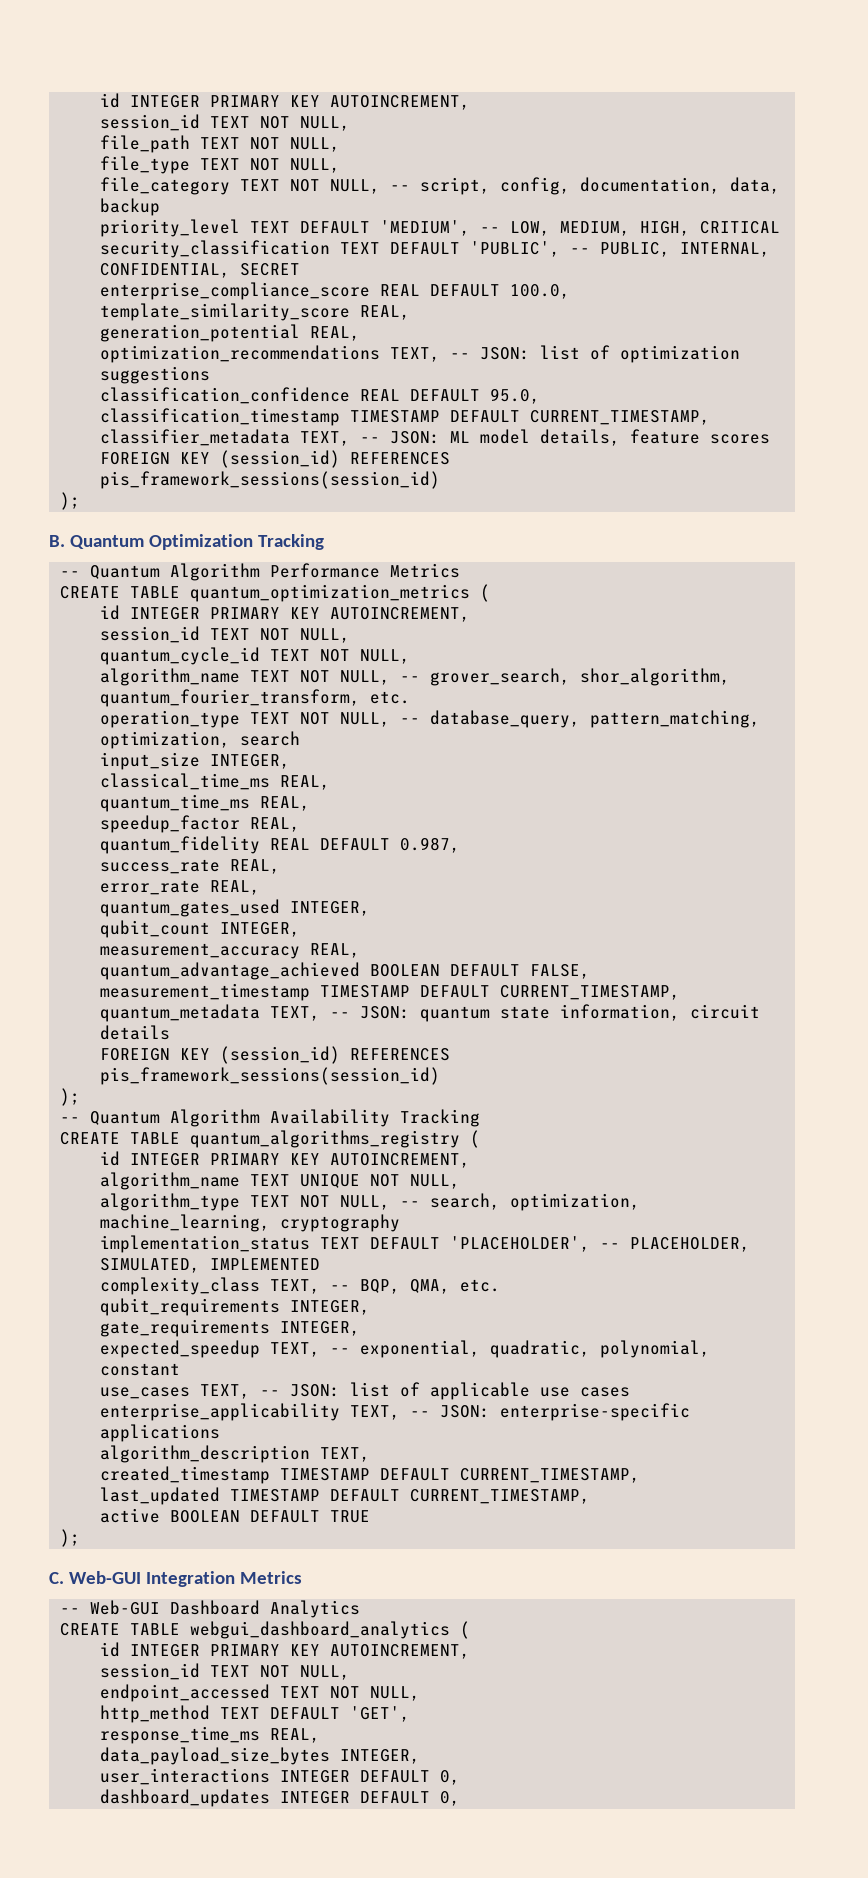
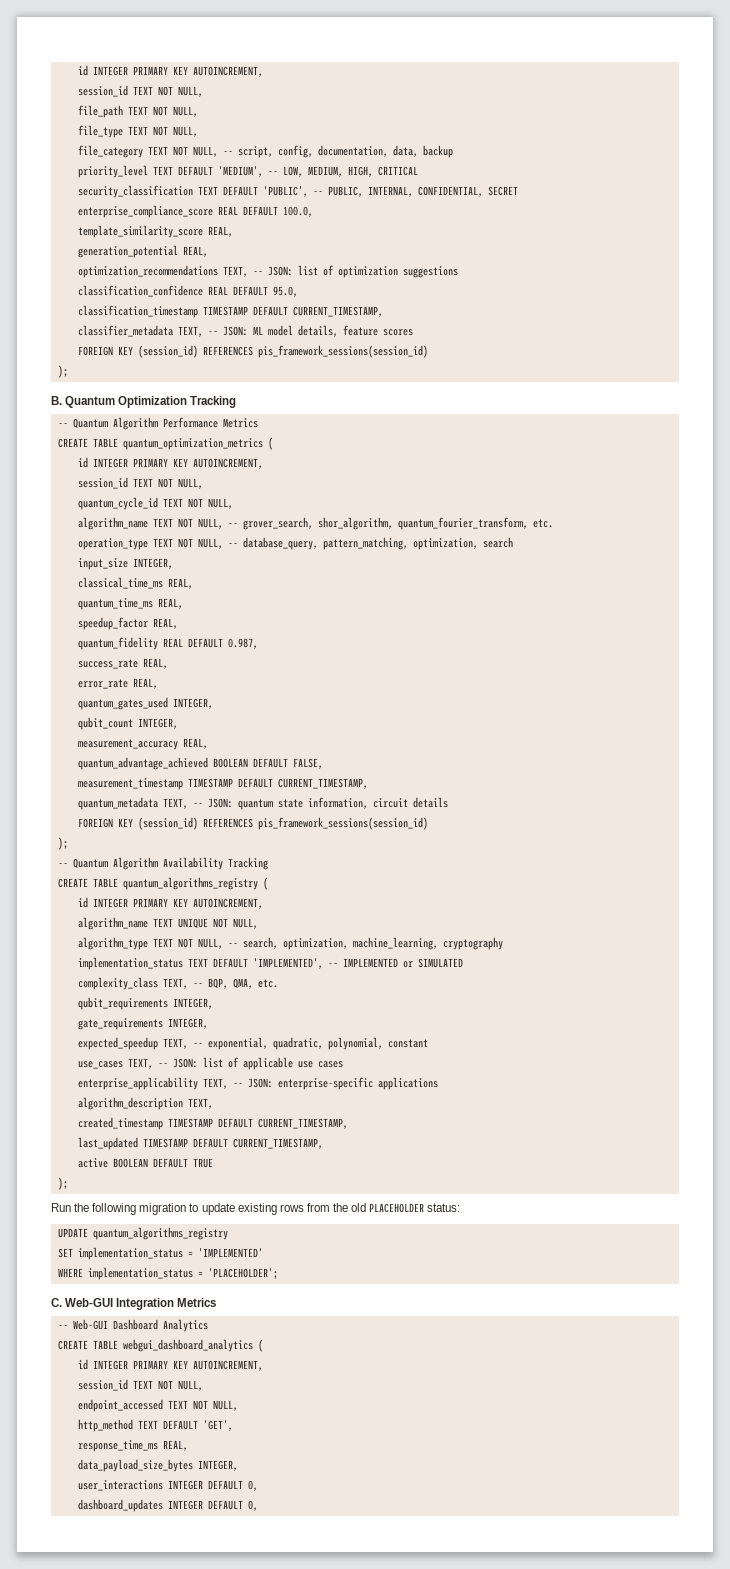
- implementation_status TEXT DEFAULT 'PLACEHOLDER', -- PLACEHOLDER, SIMULATED, IMPLEMENTED
+ implementation_status TEXT DEFAULT 'IMPLEMENTED', -- IMPLEMENTED or SIMULATED
+ Run the following migration to update existing rows from the old PLACEHOLDER status:
+ UPDATE quantum_algorithms_registry
+ SET implementation_status = 'IMPLEMENTED'
+ WHERE implementation_status = 'PLACEHOLDER';

